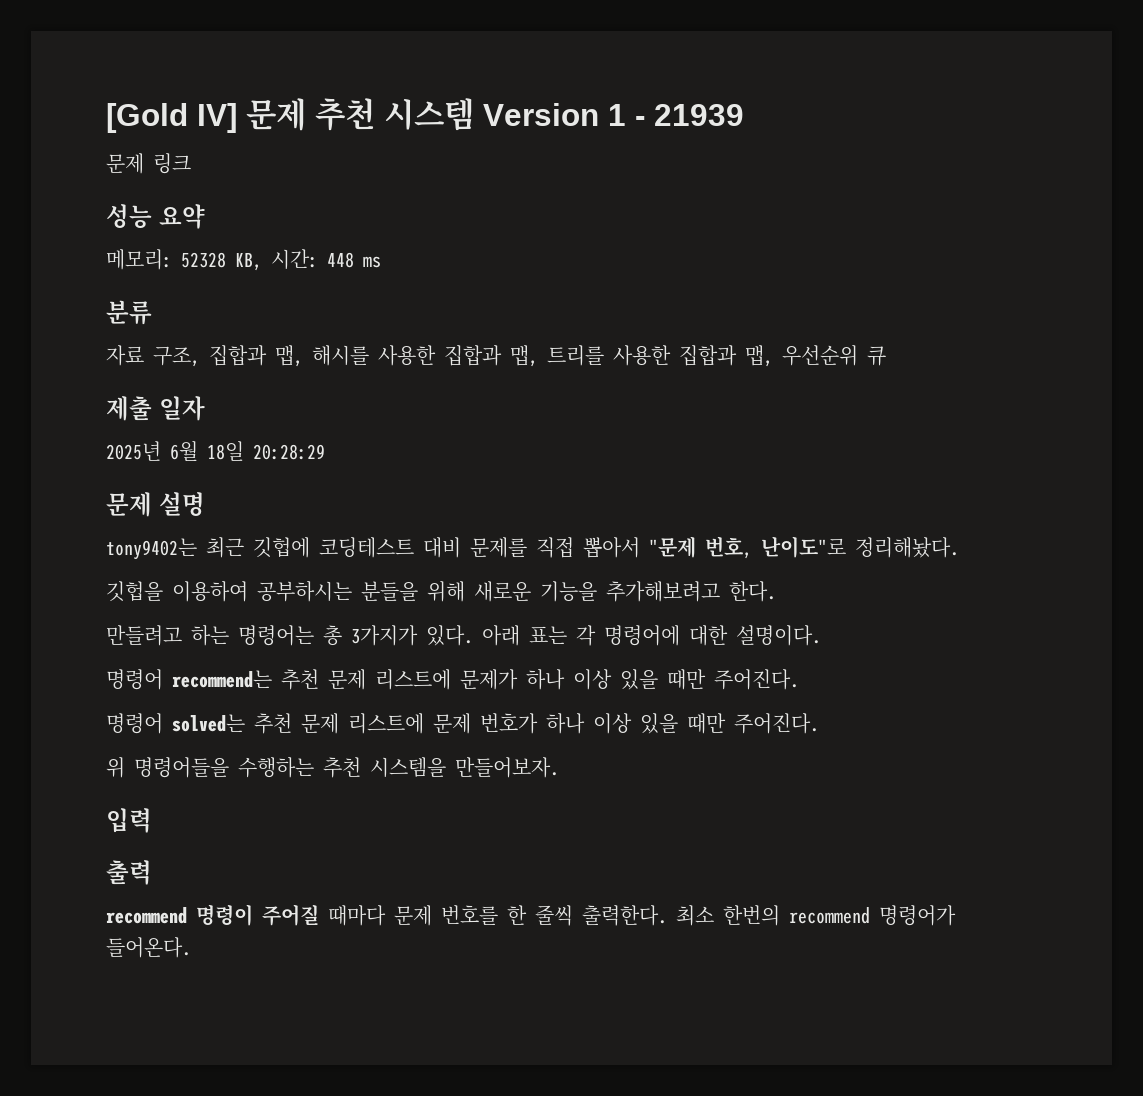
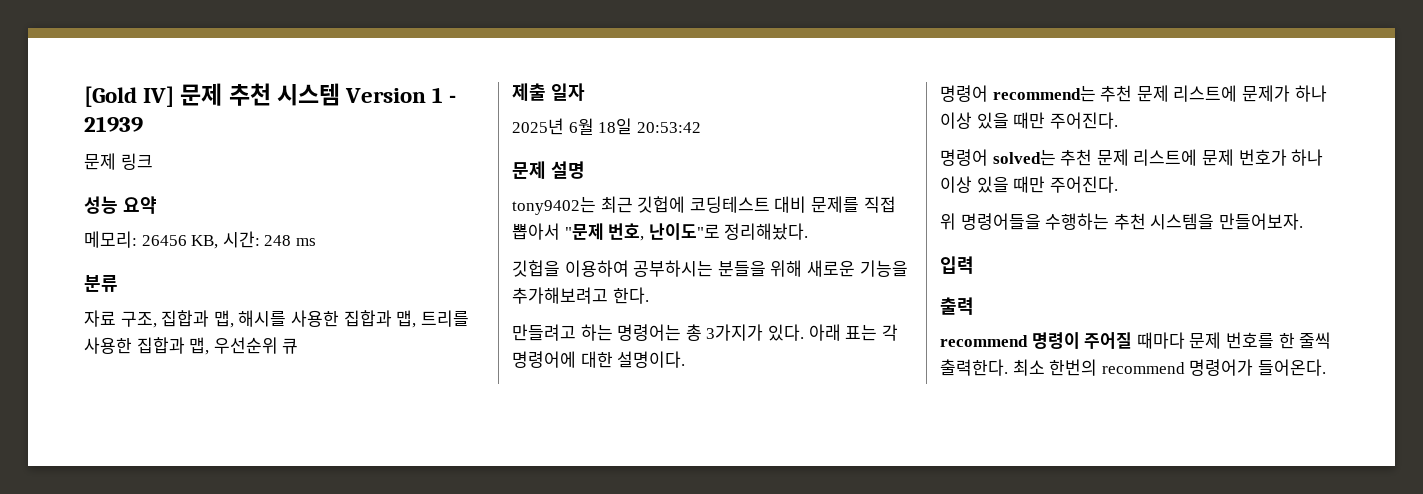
- 메모리: 52328 KB, 시간: 448 ms
+ 메모리: 26456 KB, 시간: 248 ms
- 2025년 6월 18일 20:28:29
+ 2025년 6월 18일 20:53:42

